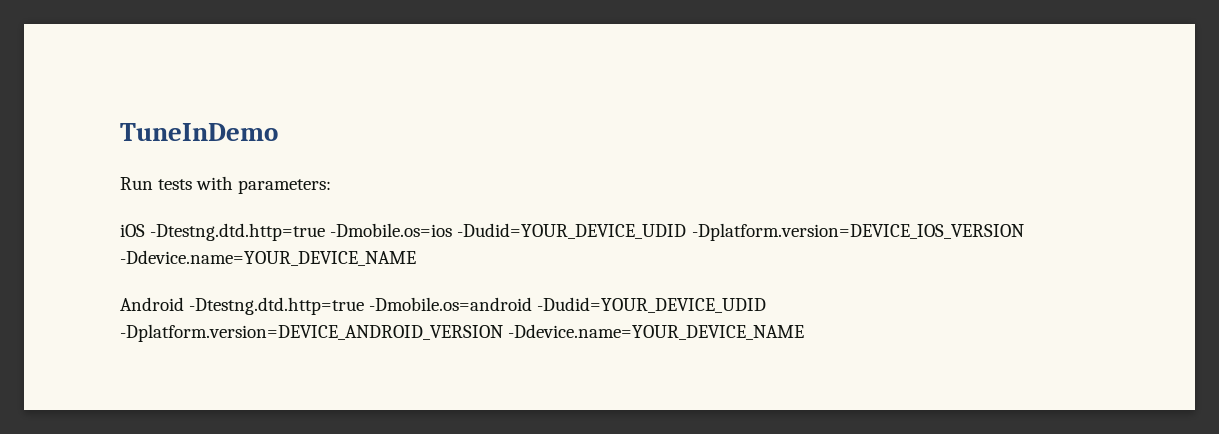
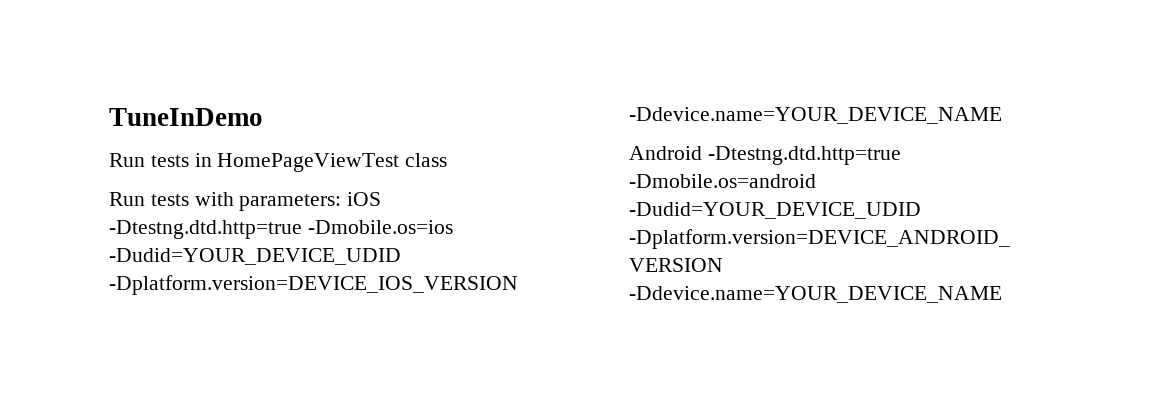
+ Run tests in HomePageViewTest class
- Run tests with parameters:
- iOS -Dtestng.dtd.http=true -Dmobile.os=ios -Dudid=YOUR_DEVICE_UDID -Dplatform.version=DEVICE_IOS_VERSION -Ddevice.name=YOUR_DEVICE_NAME
+ Run tests with parameters: iOS -Dtestng.dtd.http=true -Dmobile.os=ios -Dudid=YOUR_DEVICE_UDID -Dplatform.version=DEVICE_IOS_VERSION -Ddevice.name=YOUR_DEVICE_NAME

